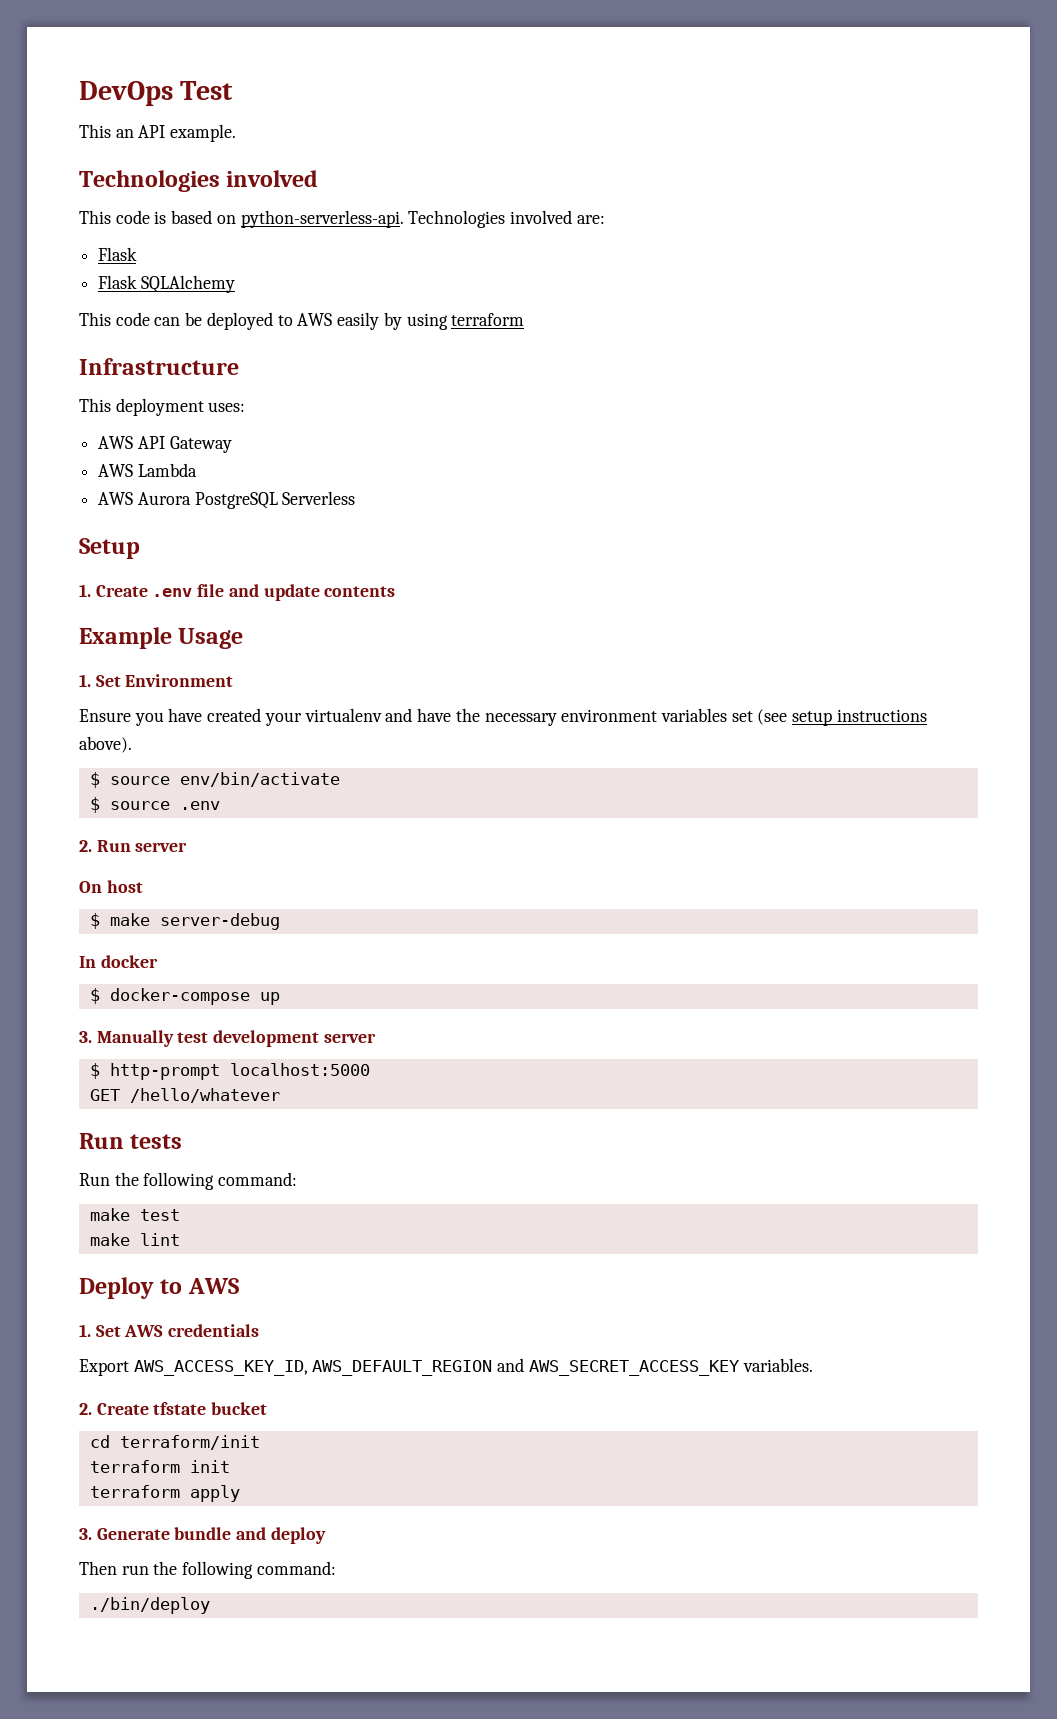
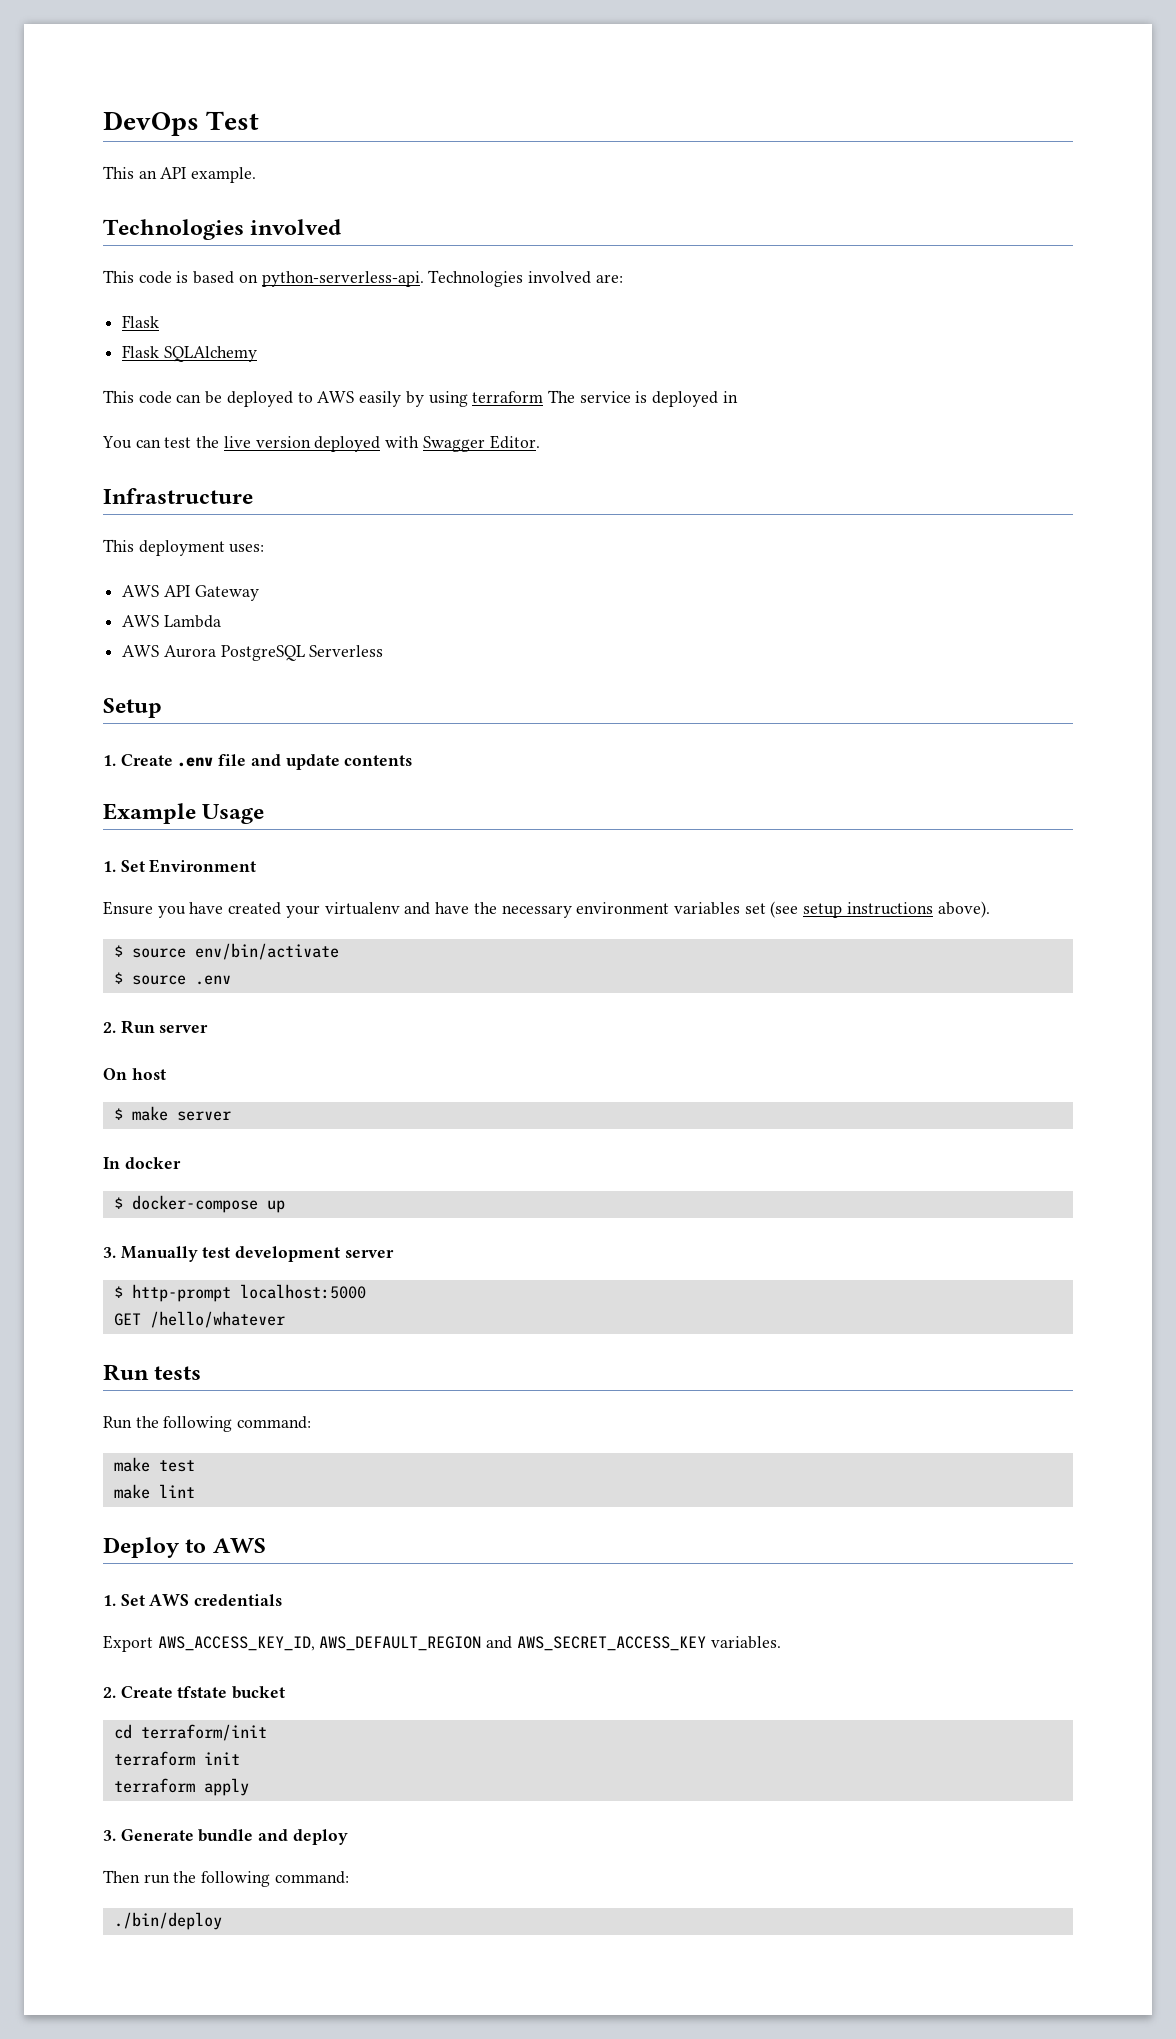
- This code can be deployed to AWS easily by using terraform
+ This code can be deployed to AWS easily by using terraform The service is deployed in
+ You can test the live version deployed with Swagger Editor.
- $ make server-debug
+ $ make server

